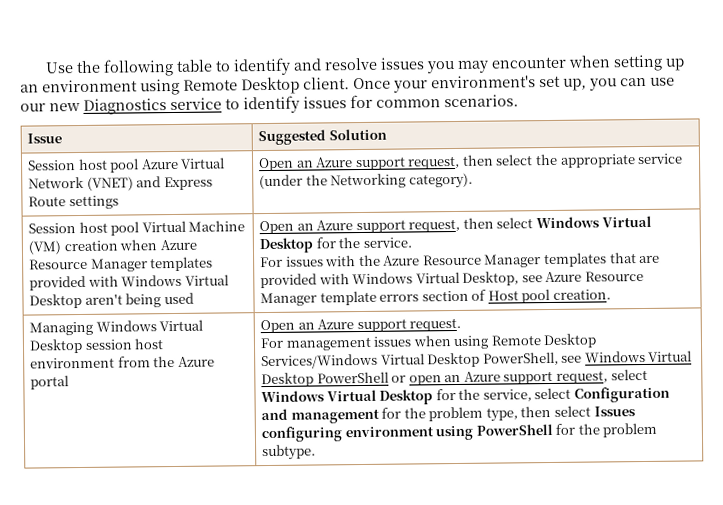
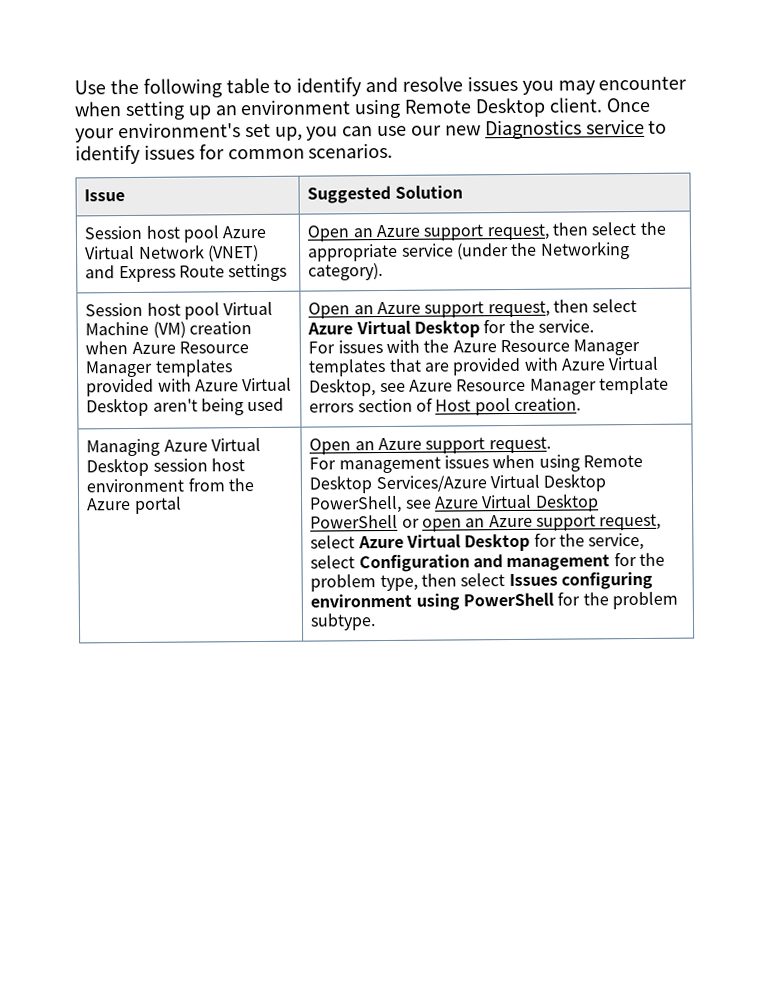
- Session host pool Virtual Machine (VM) creation when Azure Resource Manager templates provided with Windows Virtual Desktop aren't being used
+ Session host pool Virtual Machine (VM) creation when Azure Resource Manager templates provided with Azure Virtual Desktop aren't being used
- Open an Azure support request, then select Windows Virtual Desktop for the service.
+ Open an Azure support request, then select Azure Virtual Desktop for the service.
- For issues with the Azure Resource Manager templates that are provided with Windows Virtual Desktop, see Azure Resource Manager template errors section of Host pool creation.
+ For issues with the Azure Resource Manager templates that are provided with Azure Virtual Desktop, see Azure Resource Manager template errors section of Host pool creation.
- Managing Windows Virtual Desktop session host environment from the Azure portal
+ Managing Azure Virtual Desktop session host environment from the Azure portal
- For management issues when using Remote Desktop Services/Windows Virtual Desktop PowerShell, see Windows Virtual Desktop PowerShell or open an Azure support request, select Windows Virtual Desktop for the service, select Configuration and management for the problem type, then select Issues configuring environment using PowerShell for the problem subtype.
+ For management issues when using Remote Desktop Services/Azure Virtual Desktop PowerShell, see Azure Virtual Desktop PowerShell or open an Azure support request, select Azure Virtual Desktop for the service, select Configuration and management for the problem type, then select Issues configuring environment using PowerShell for the problem subtype.

